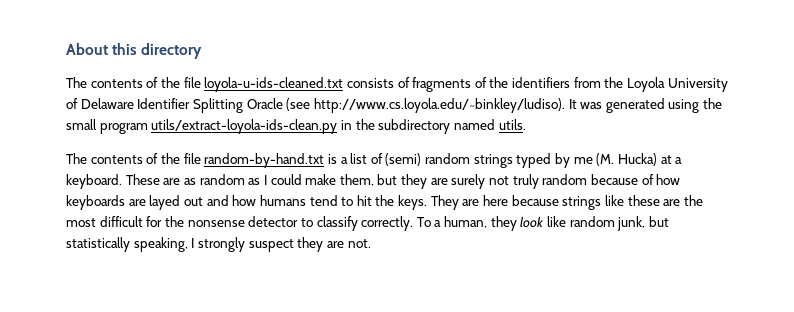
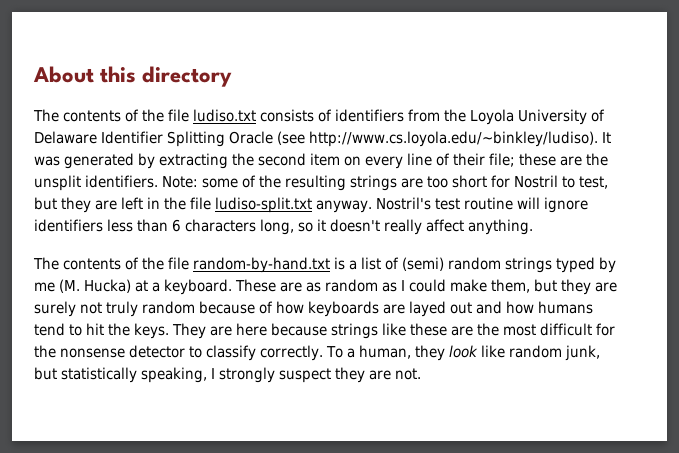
- The contents of the file loyola-u-ids-cleaned.txt consists of fragments of the identifiers from the Loyola University of Delaware Identifier Splitting Oracle (see http://www.cs.loyola.edu/~binkley/ludiso). It was generated using the small program utils/extract-loyola-ids-clean.py in the subdirectory named utils.
+ The contents of the file ludiso.txt consists of identifiers from the Loyola University of Delaware Identifier Splitting Oracle (see http://www.cs.loyola.edu/~binkley/ludiso). It was generated by extracting the second item on every line of their file; these are the unsplit identifiers. Note: some of the resulting strings are too short for Nostril to test, but they are left in the file ludiso-split.txt anyway. Nostril's test routine will ignore identifiers less than 6 characters long, so it doesn't really affect anything.

